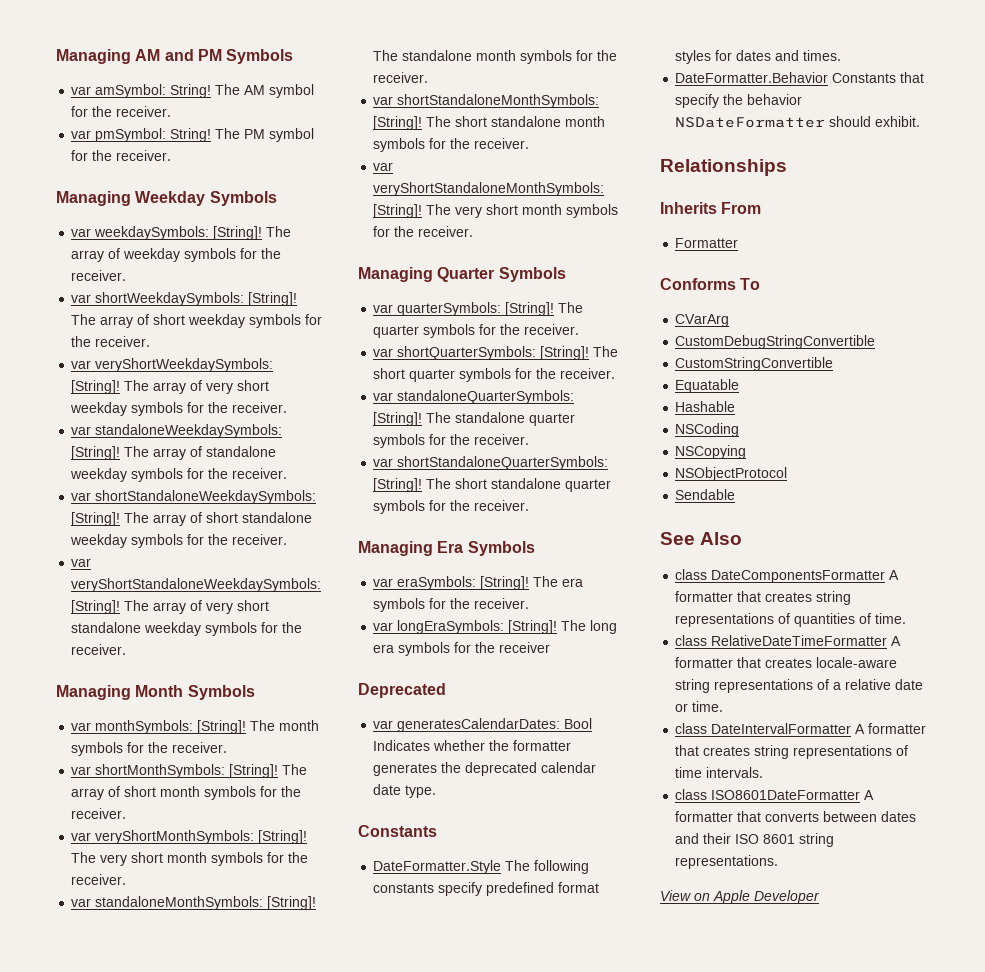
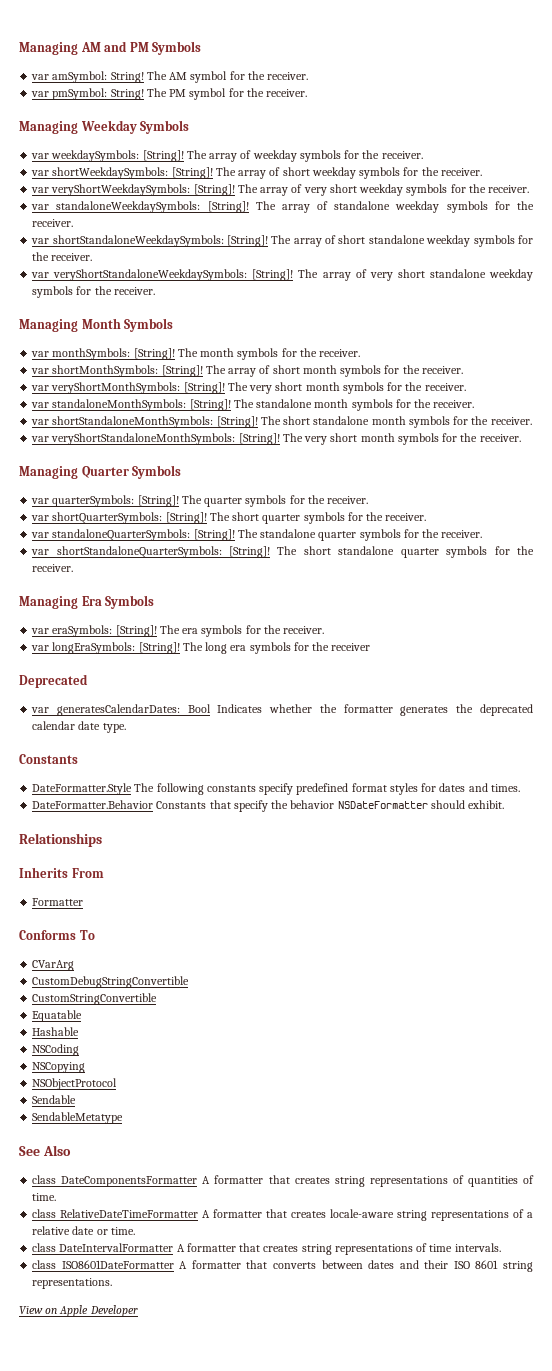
+ SendableMetatype

